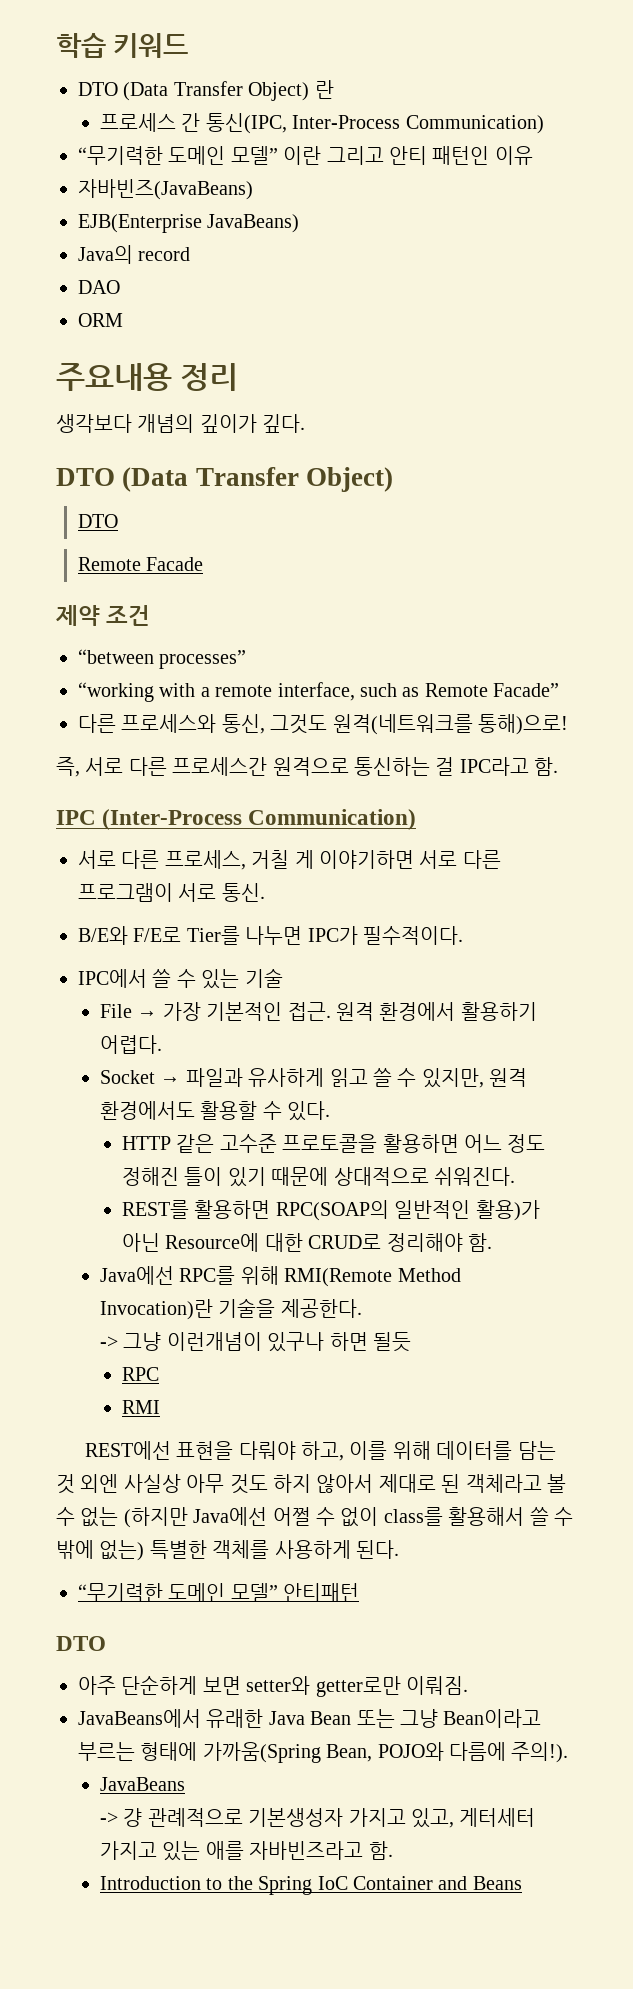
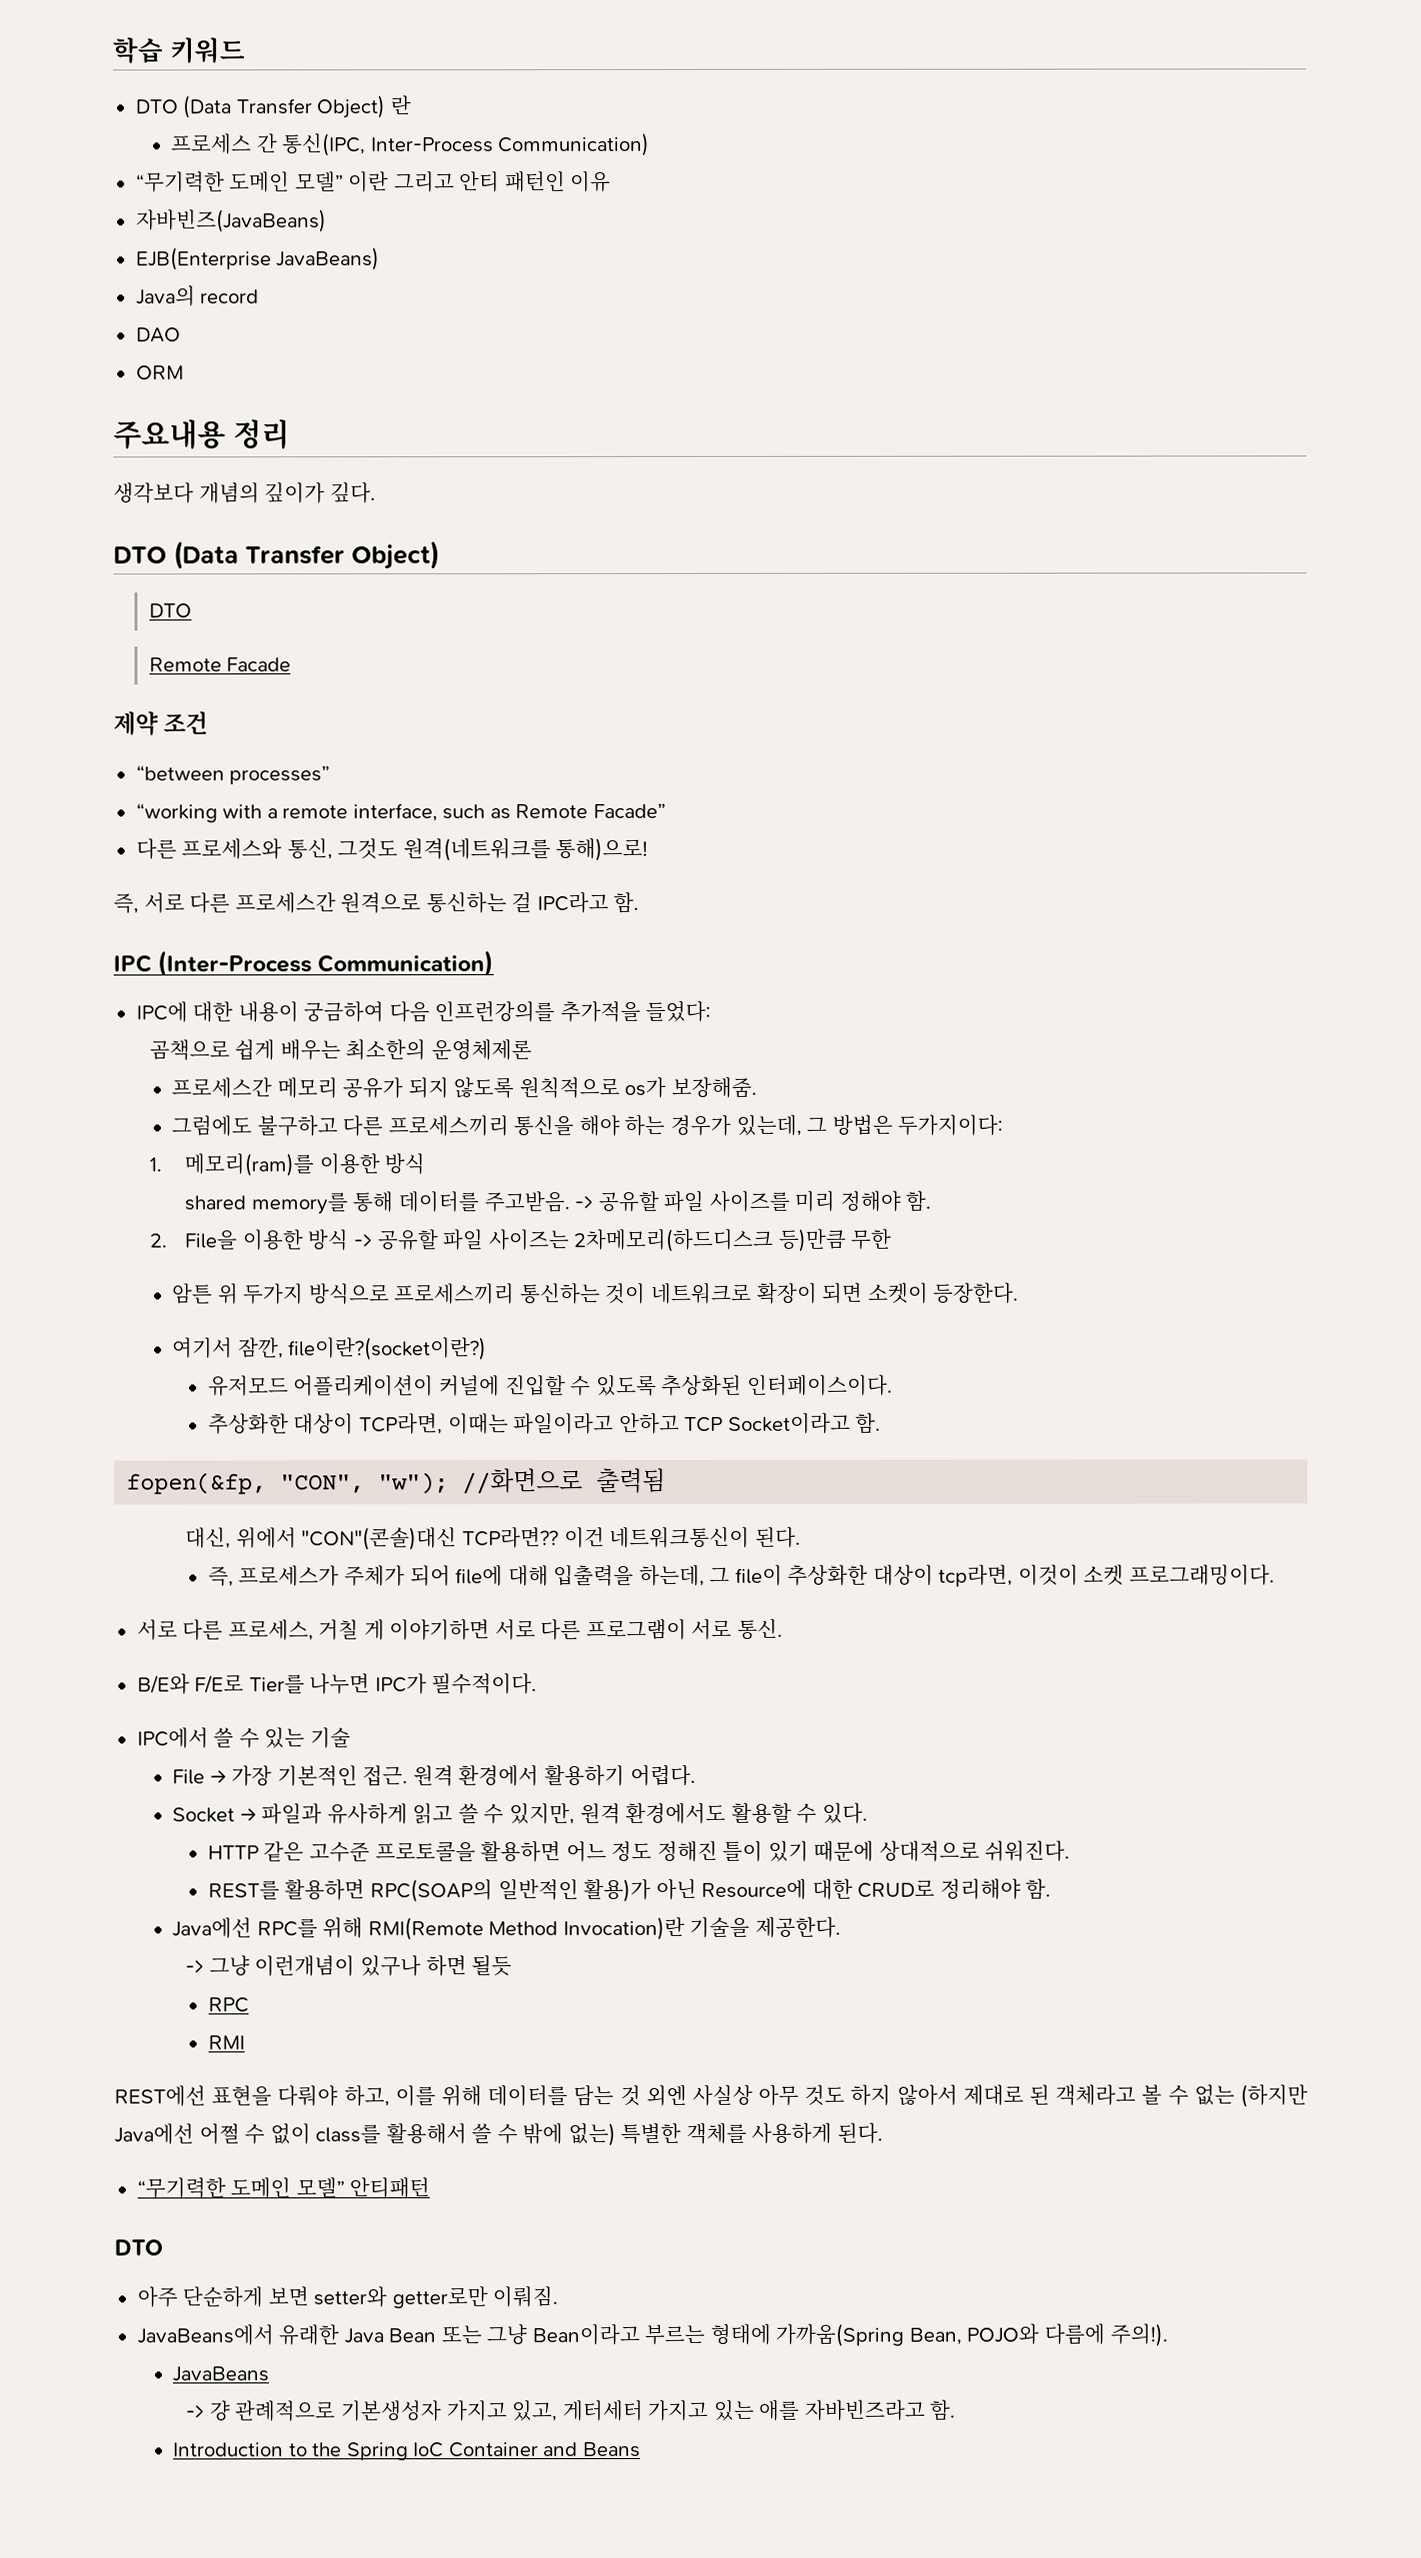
+ IPC에 대한 내용이 궁금하여 다음 인프런강의를 추가적을 들었다:
+ 곰책으로 쉽게 배우는 최소한의 운영체제론
+ 프로세스간 메모리 공유가 되지 않도록 원칙적으로 os가 보장해줌.
+ 그럼에도 불구하고 다른 프로세스끼리 통신을 해야 하는 경우가 있는데, 그 방법은 두가지이다:
+ 1. 메모리(ram)를 이용한 방식
+ shared memory를 통해 데이터를 주고받음. -> 공유할 파일 사이즈를 미리 정해야 함.
+ 2. File을 이용한 방식 -> 공유할 파일 사이즈는 2차메모리(하드디스크 등)만큼 무한
+ 암튼 위 두가지 방식으로 프로세스끼리 통신하는 것이 네트워크로 확장이 되면 소켓이 등장한다.
+ 여기서 잠깐, file이란?(socket이란?)
+ 유저모드 어플리케이션이 커널에 진입할 수 있도록 추상화된 인터페이스이다.
+ 추상화한 대상이 TCP라면, 이때는 파일이라고 안하고 TCP Socket이라고 함.
+ fopen(&fp, "CON", "w"); //화면으로 출력됨
+ 대신, 위에서 "CON"(콘솔)대신 TCP라면?? 이건 네트워크통신이 된다.
+ 즉, 프로세스가 주체가 되어 file에 대해 입출력을 하는데, 그 file이 추상화한 대상이 tcp라면, 이것이 소켓 프로그래밍이다.

